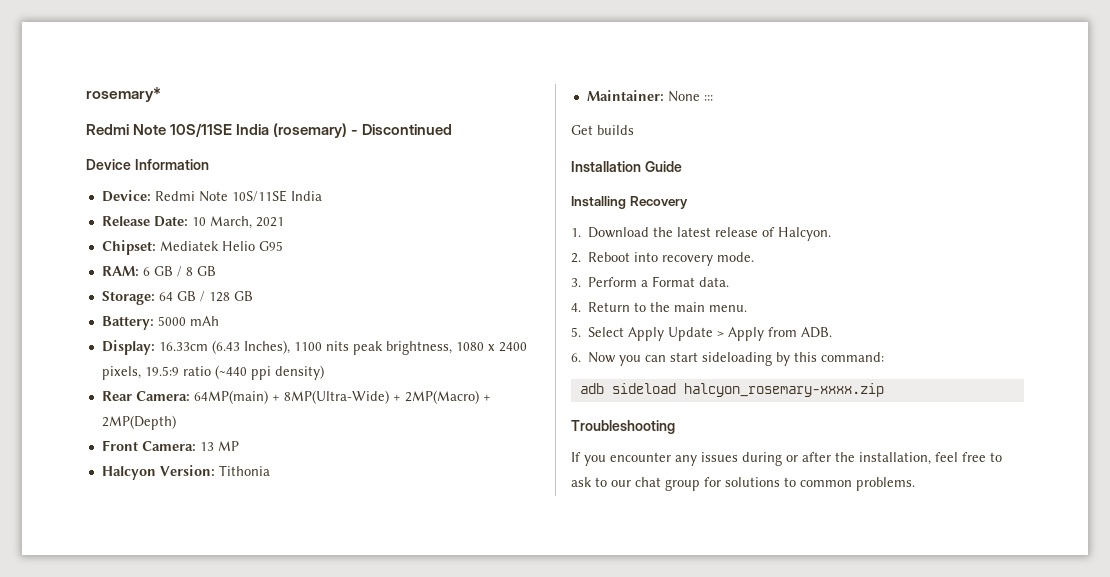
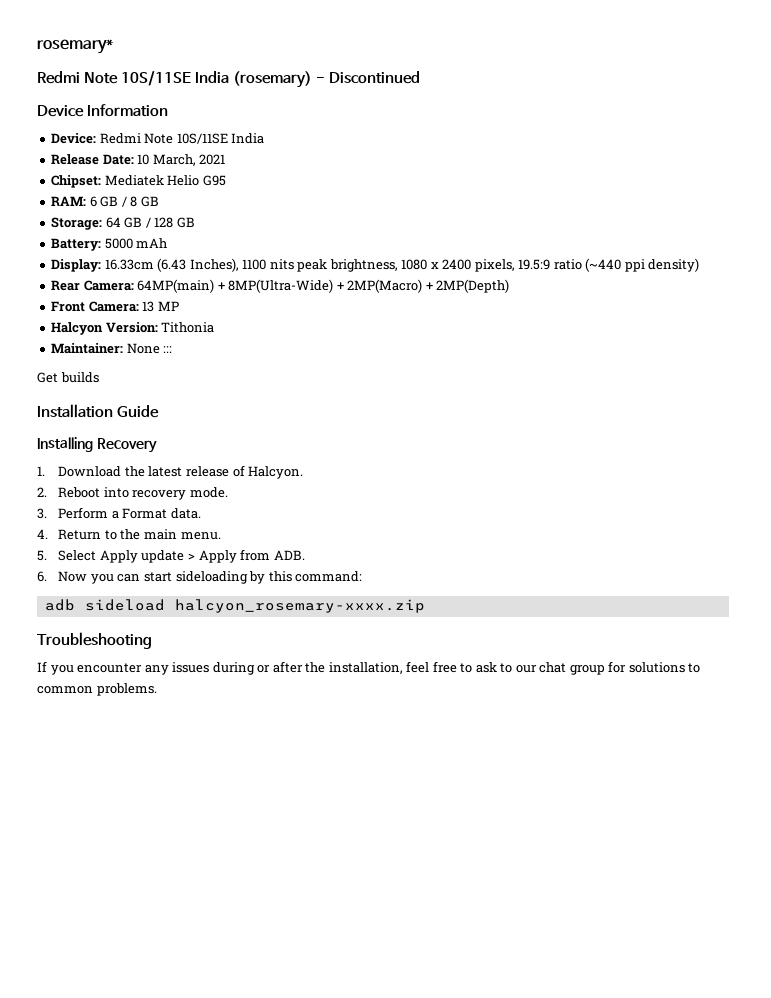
- 5. Select Apply Update > Apply from ADB.
+ 5. Select Apply update > Apply from ADB.

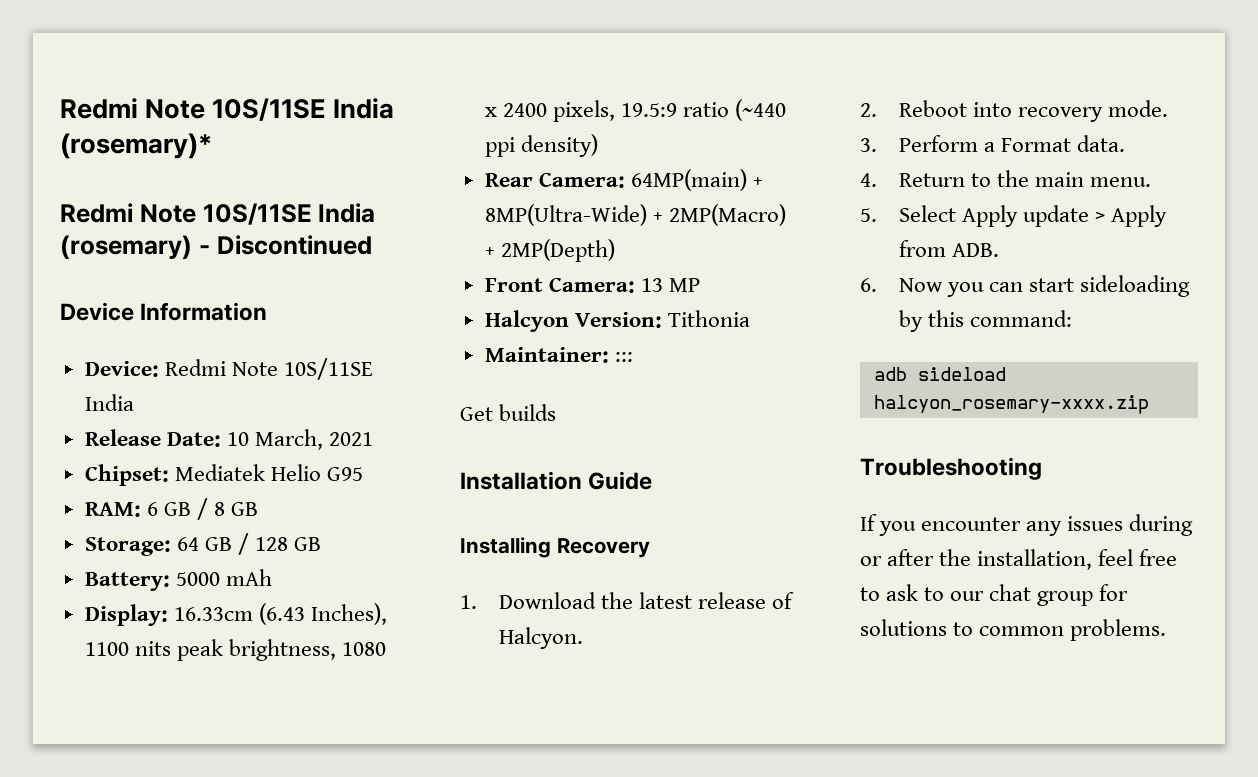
- rosemary*
+ Redmi Note 10S/11SE India (rosemary)*
- Maintainer: None :::
+ Maintainer: :::

